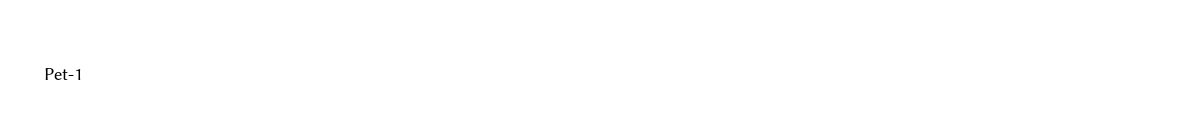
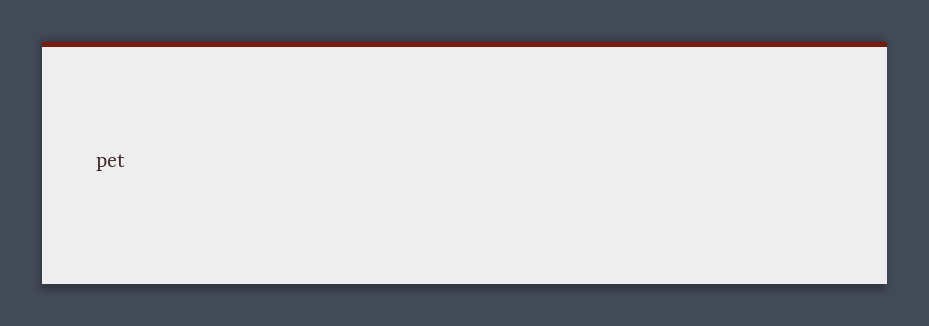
- Pet-1
+ pet

